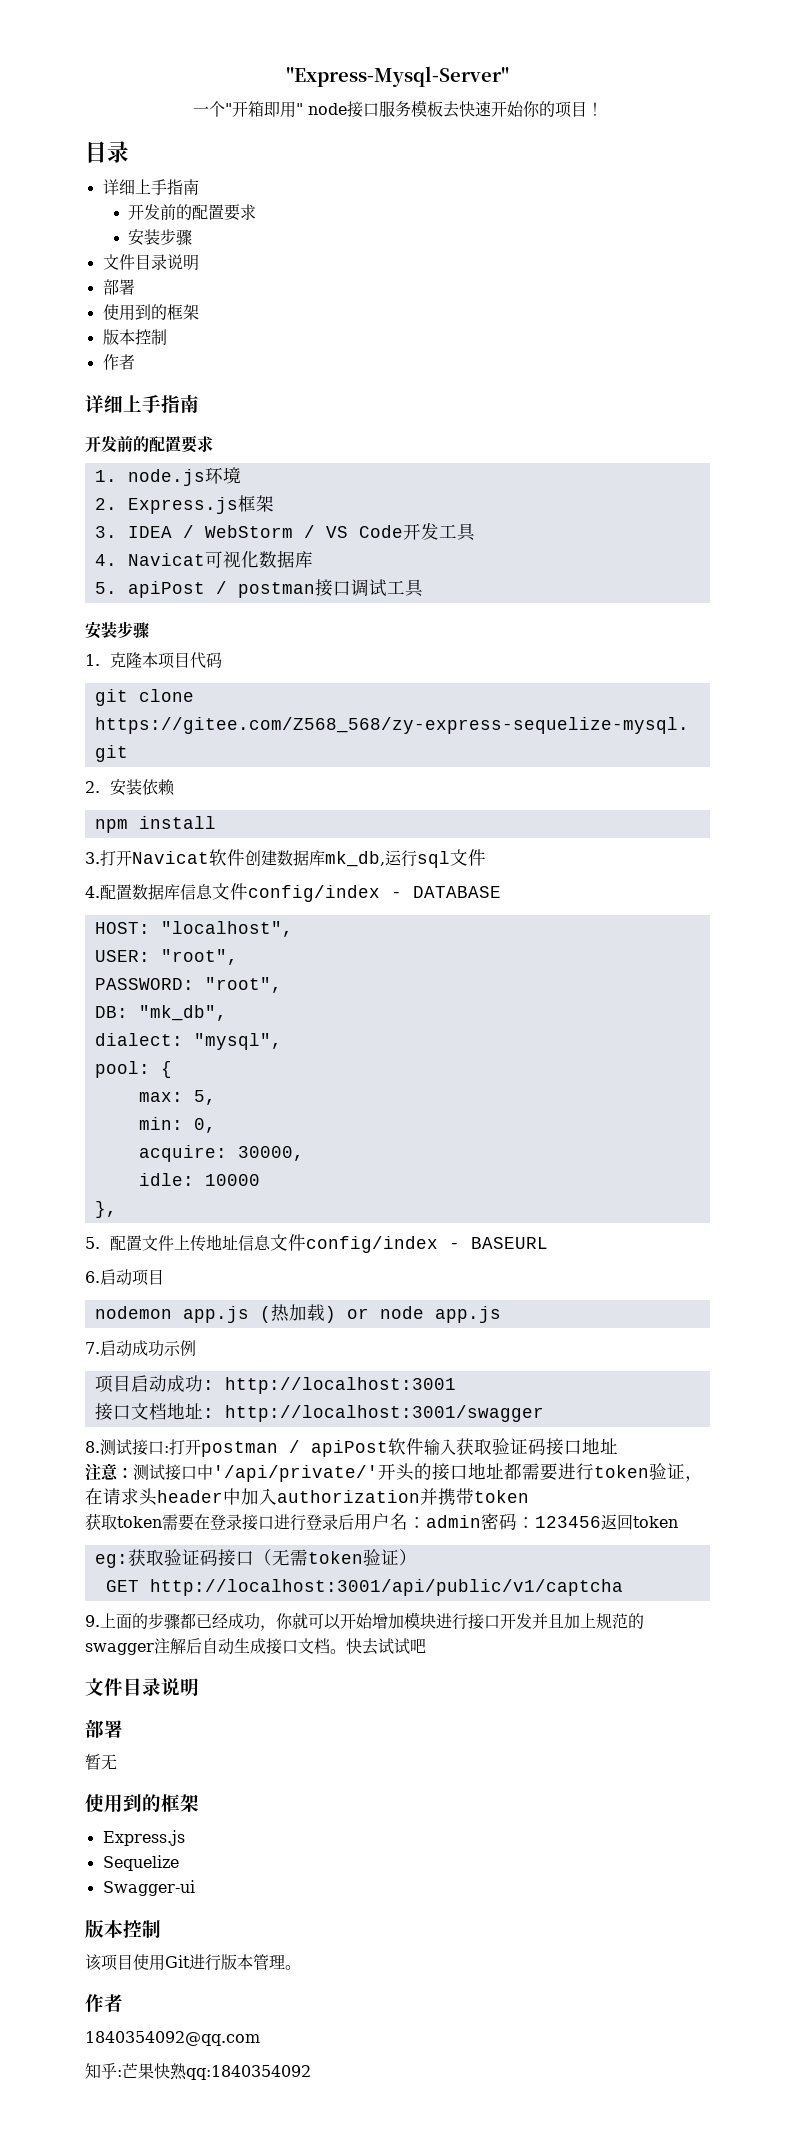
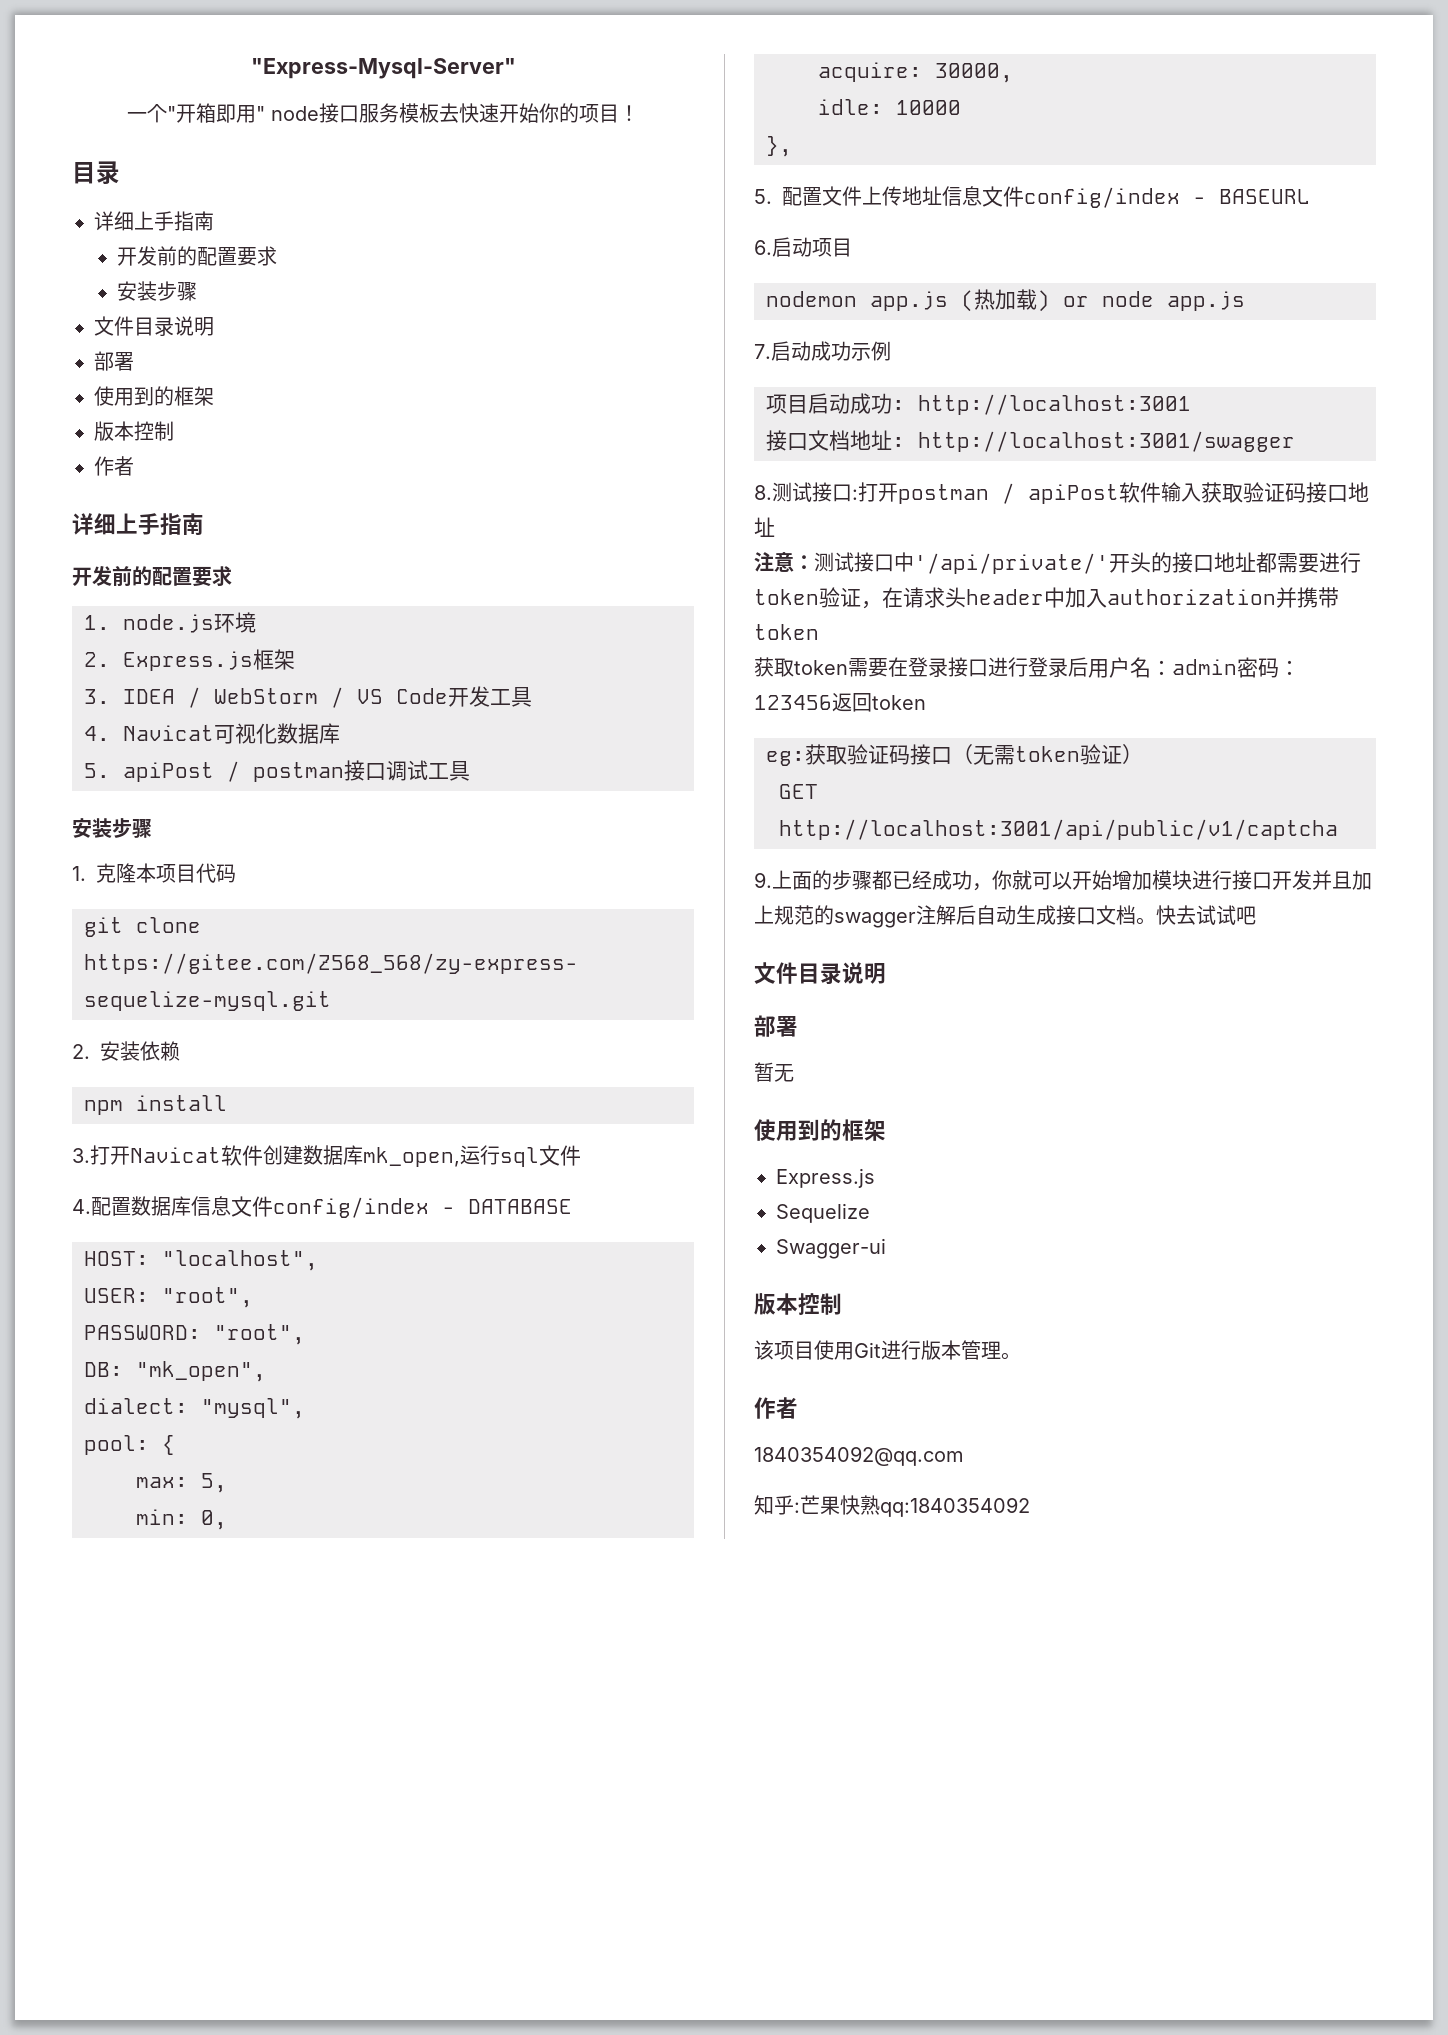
- 3.打开Navicat软件创建数据库mk_db,运行sql文件
+ 3.打开Navicat软件创建数据库mk_open,运行sql文件
- DB: "mk_db",
+ DB: "mk_open",

